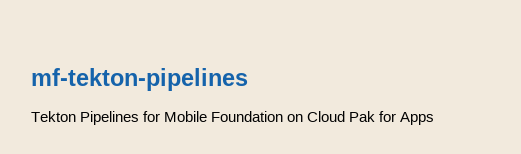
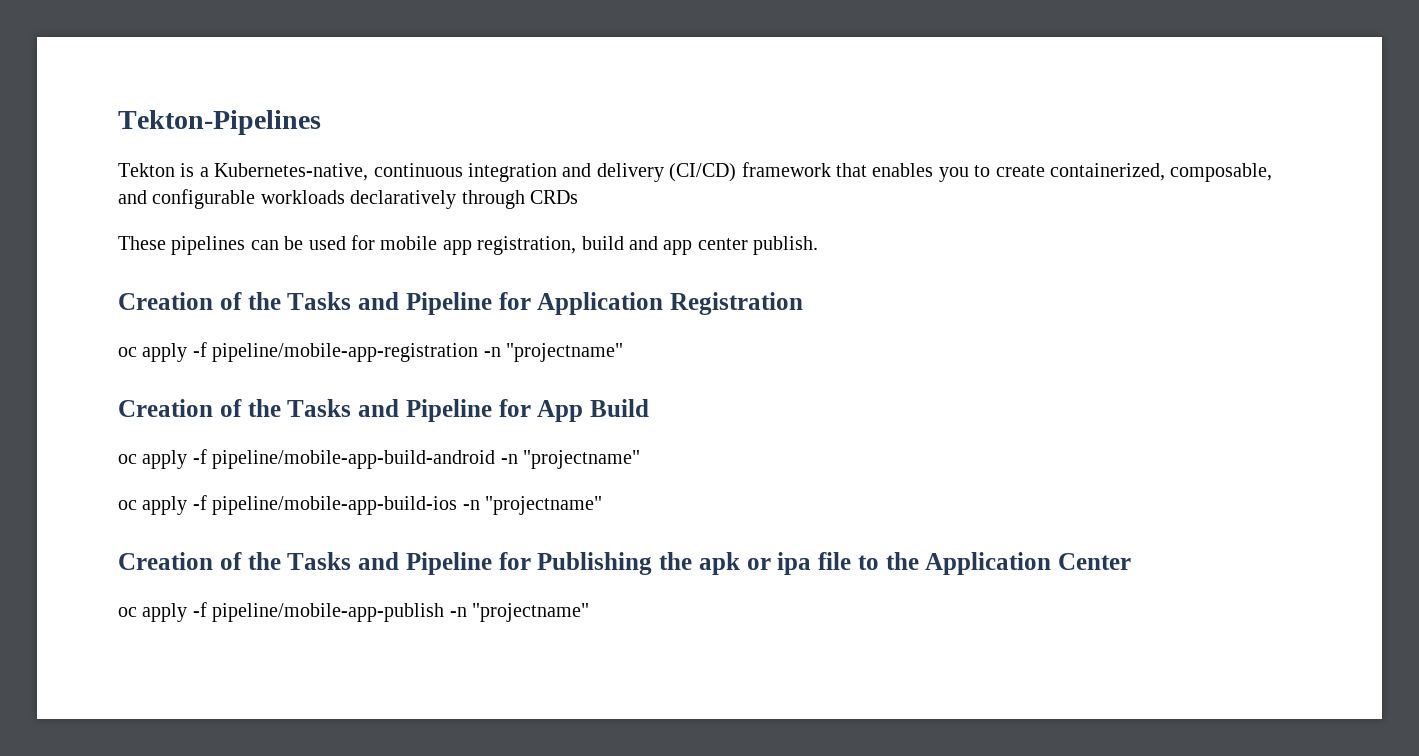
- mf-tekton-pipelines
+ Tekton-Pipelines
- Tekton Pipelines for Mobile Foundation on Cloud Pak for Apps
+ Tekton is a Kubernetes-native, continuous integration and delivery (CI/CD) framework that enables you to create containerized, composable, and configurable workloads declaratively through CRDs
+ These pipelines can be used for mobile app registration, build and app center publish.
+ Creation of the Tasks and Pipeline for Application Registration
+ oc apply -f pipeline/mobile-app-registration -n "projectname"
+ Creation of the Tasks and Pipeline for App Build
+ oc apply -f pipeline/mobile-app-build-android -n "projectname"
+ oc apply -f pipeline/mobile-app-build-ios -n "projectname"
+ Creation of the Tasks and Pipeline for Publishing the apk or ipa file to the Application Center
+ oc apply -f pipeline/mobile-app-publish -n "projectname"

